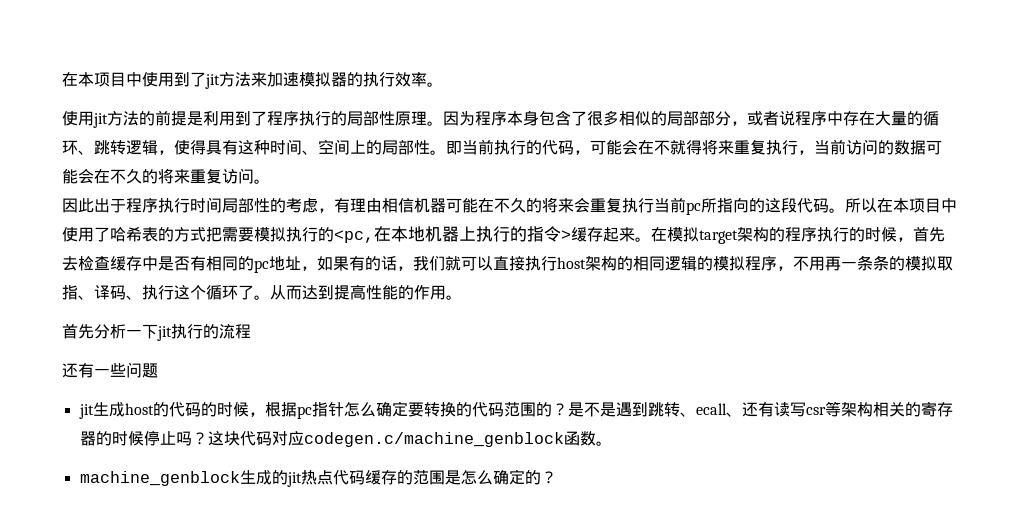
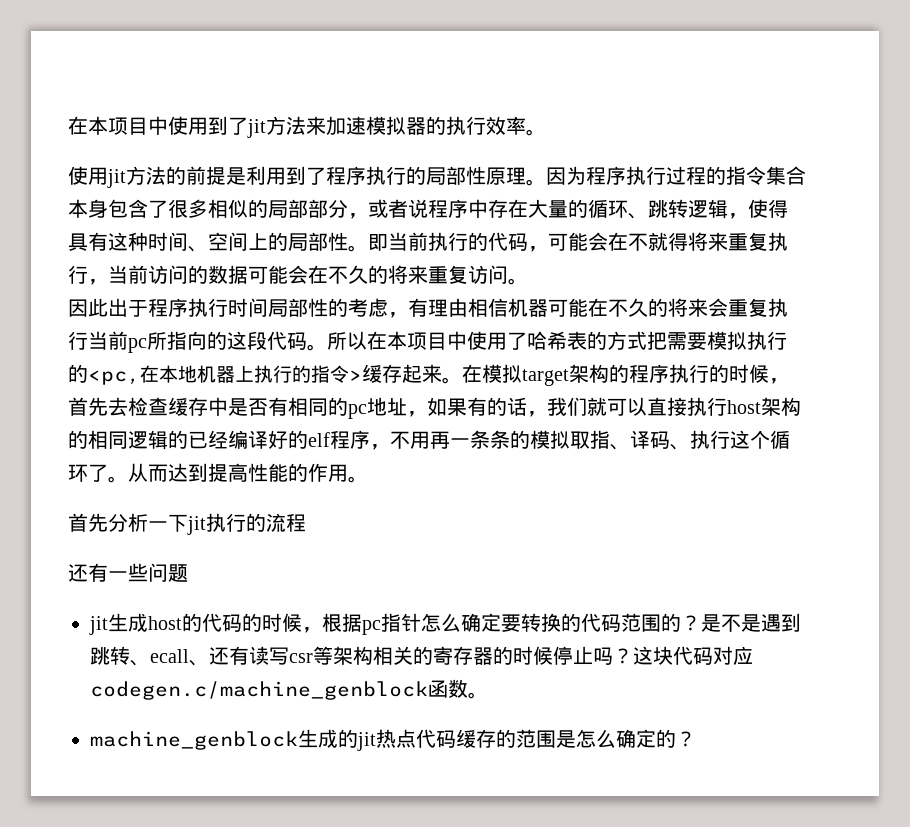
- 因为程序本身包含了很多相似的局部部分，或者说程序中存在大量的循环、跳转逻辑，使得具有这种时间、空间上的局部性。
+ 因为程序执行过程的指令集合本身包含了很多相似的局部部分，或者说程序中存在大量的循环、跳转逻辑，使得具有这种时间、空间上的局部性。
- 在模拟target架构的程序执行的时候，首先去检查缓存中是否有相同的pc地址，如果有的话，我们就可以直接执行host架构的相同逻辑的模拟程序，不用再一条条的模拟取指、译码、执行这个循环了。
+ 在模拟target架构的程序执行的时候，首先去检查缓存中是否有相同的pc地址，如果有的话，我们就可以直接执行host架构的相同逻辑的已经编译好的elf程序，不用再一条条的模拟取指、译码、执行这个循环了。

